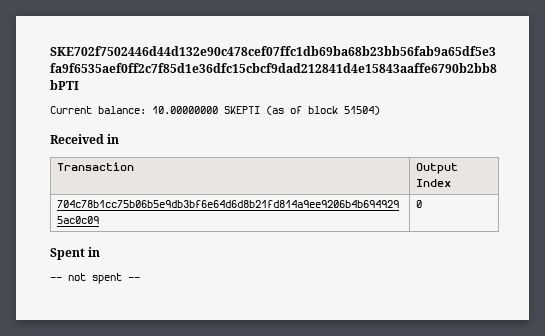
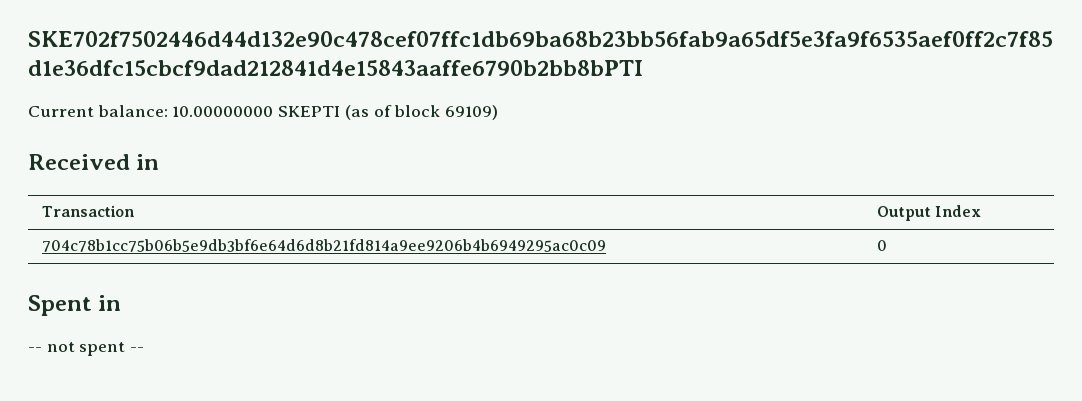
- Current balance: 10.00000000 SKEPTI (as of block 51504)
+ Current balance: 10.00000000 SKEPTI (as of block 69109)

